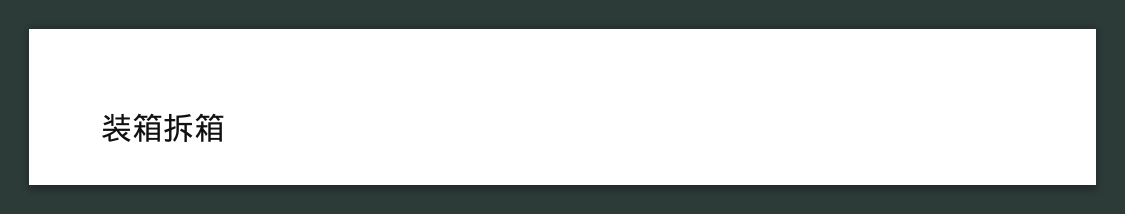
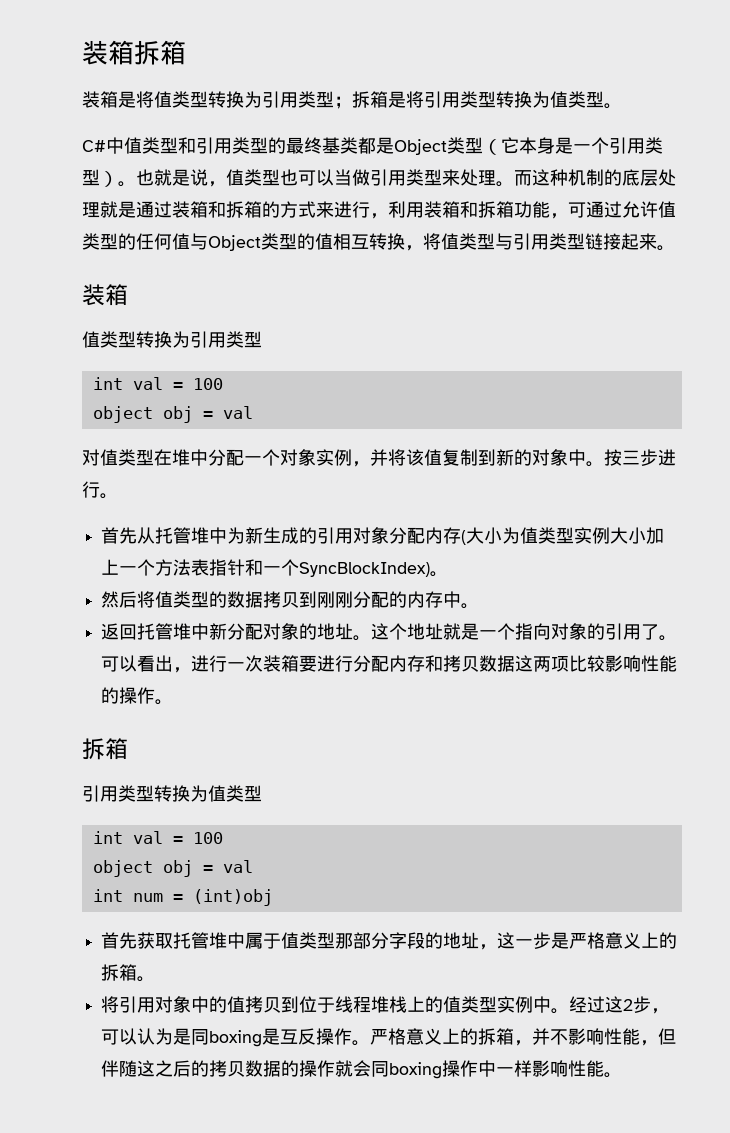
+ 装箱是将值类型转换为引用类型；拆箱是将引用类型转换为值类型。
+ C#中值类型和引用类型的最终基类都是Object类型（它本身是一个引用类型）。也就是说，值类型也可以当做引用类型来处理。而这种机制的底层处理就是通过装箱和拆箱的方式来进行，利用装箱和拆箱功能，可通过允许值类型的任何值与Object类型的值相互转换，将值类型与引用类型链接起来。
+ 装箱
+ 值类型转换为引用类型
+ int val = 100
+ object obj = val
+ 对值类型在堆中分配一个对象实例，并将该值复制到新的对象中。按三步进行。
+ 首先从托管堆中为新生成的引用对象分配内存(大小为值类型实例大小加上一个方法表指针和一个SyncBlockIndex)。
+ 然后将值类型的数据拷贝到刚刚分配的内存中。
+ 返回托管堆中新分配对象的地址。这个地址就是一个指向对象的引用了。可以看出，进行一次装箱要进行分配内存和拷贝数据这两项比较影响性能的操作。
+ 拆箱
+ 引用类型转换为值类型
+ int val = 100
+ object obj = val
+ int num = (int)obj
+ 首先获取托管堆中属于值类型那部分字段的地址，这一步是严格意义上的拆箱。
+ 将引用对象中的值拷贝到位于线程堆栈上的值类型实例中。经过这2步，可以认为是同boxing是互反操作。严格意义上的拆箱，并不影响性能，但伴随这之后的拷贝数据的操作就会同boxing操作中一样影响性能。

